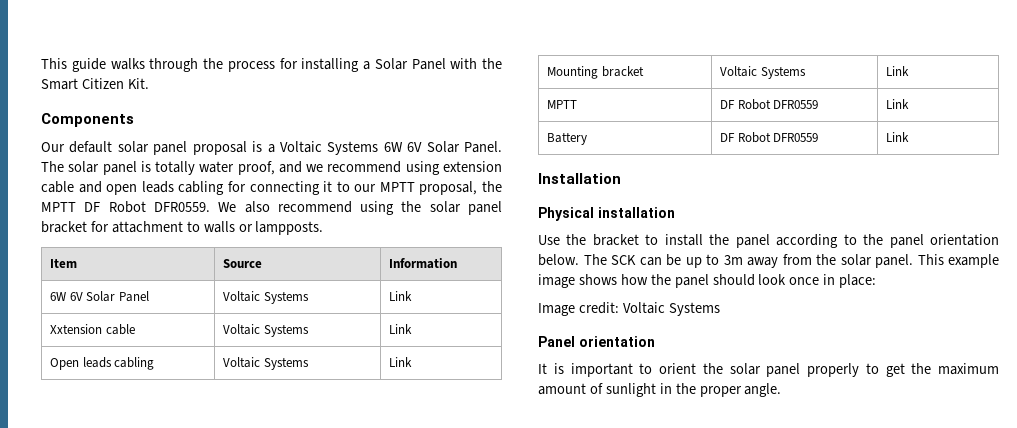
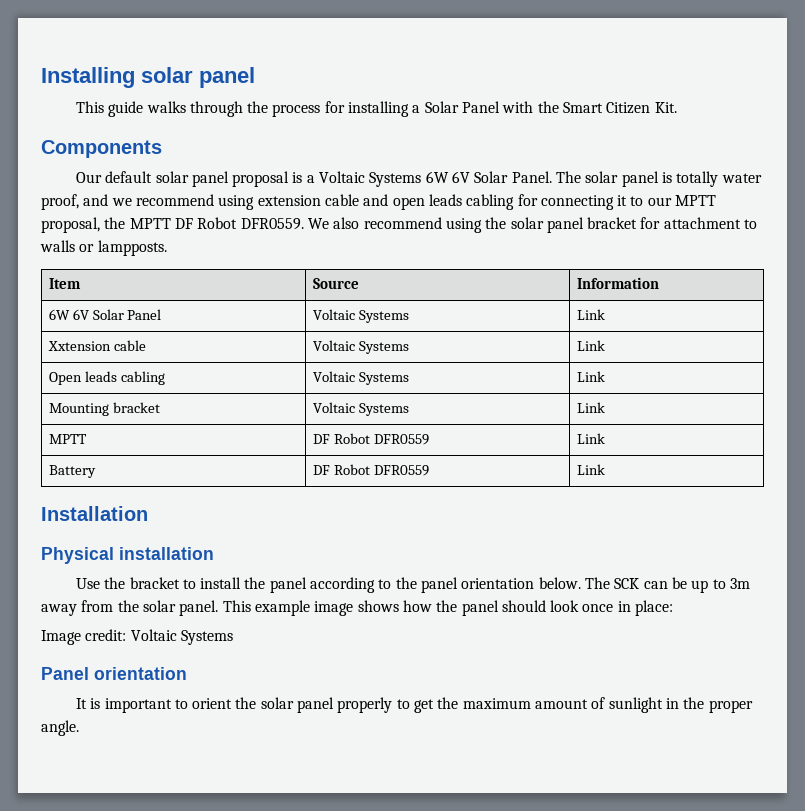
+ Installing solar panel

